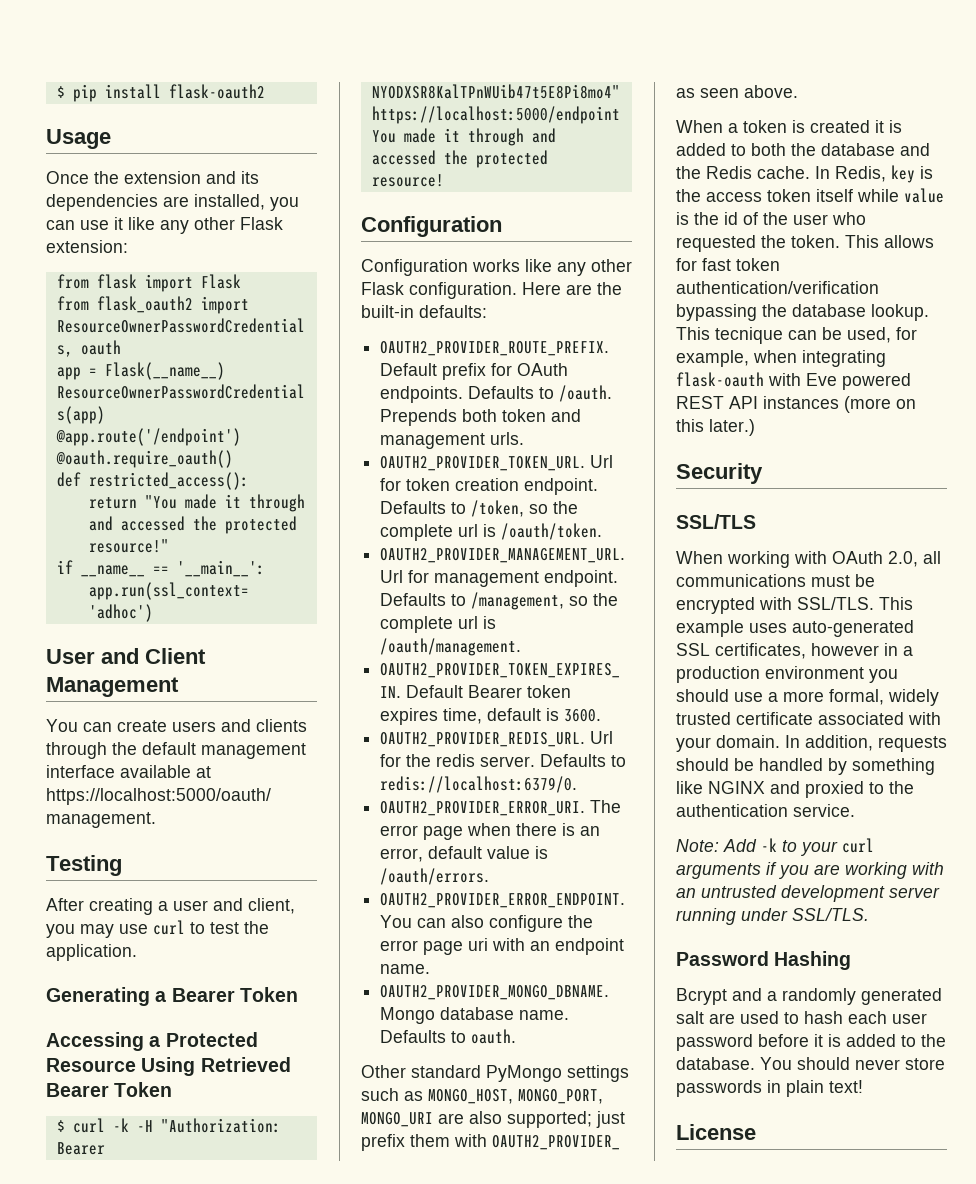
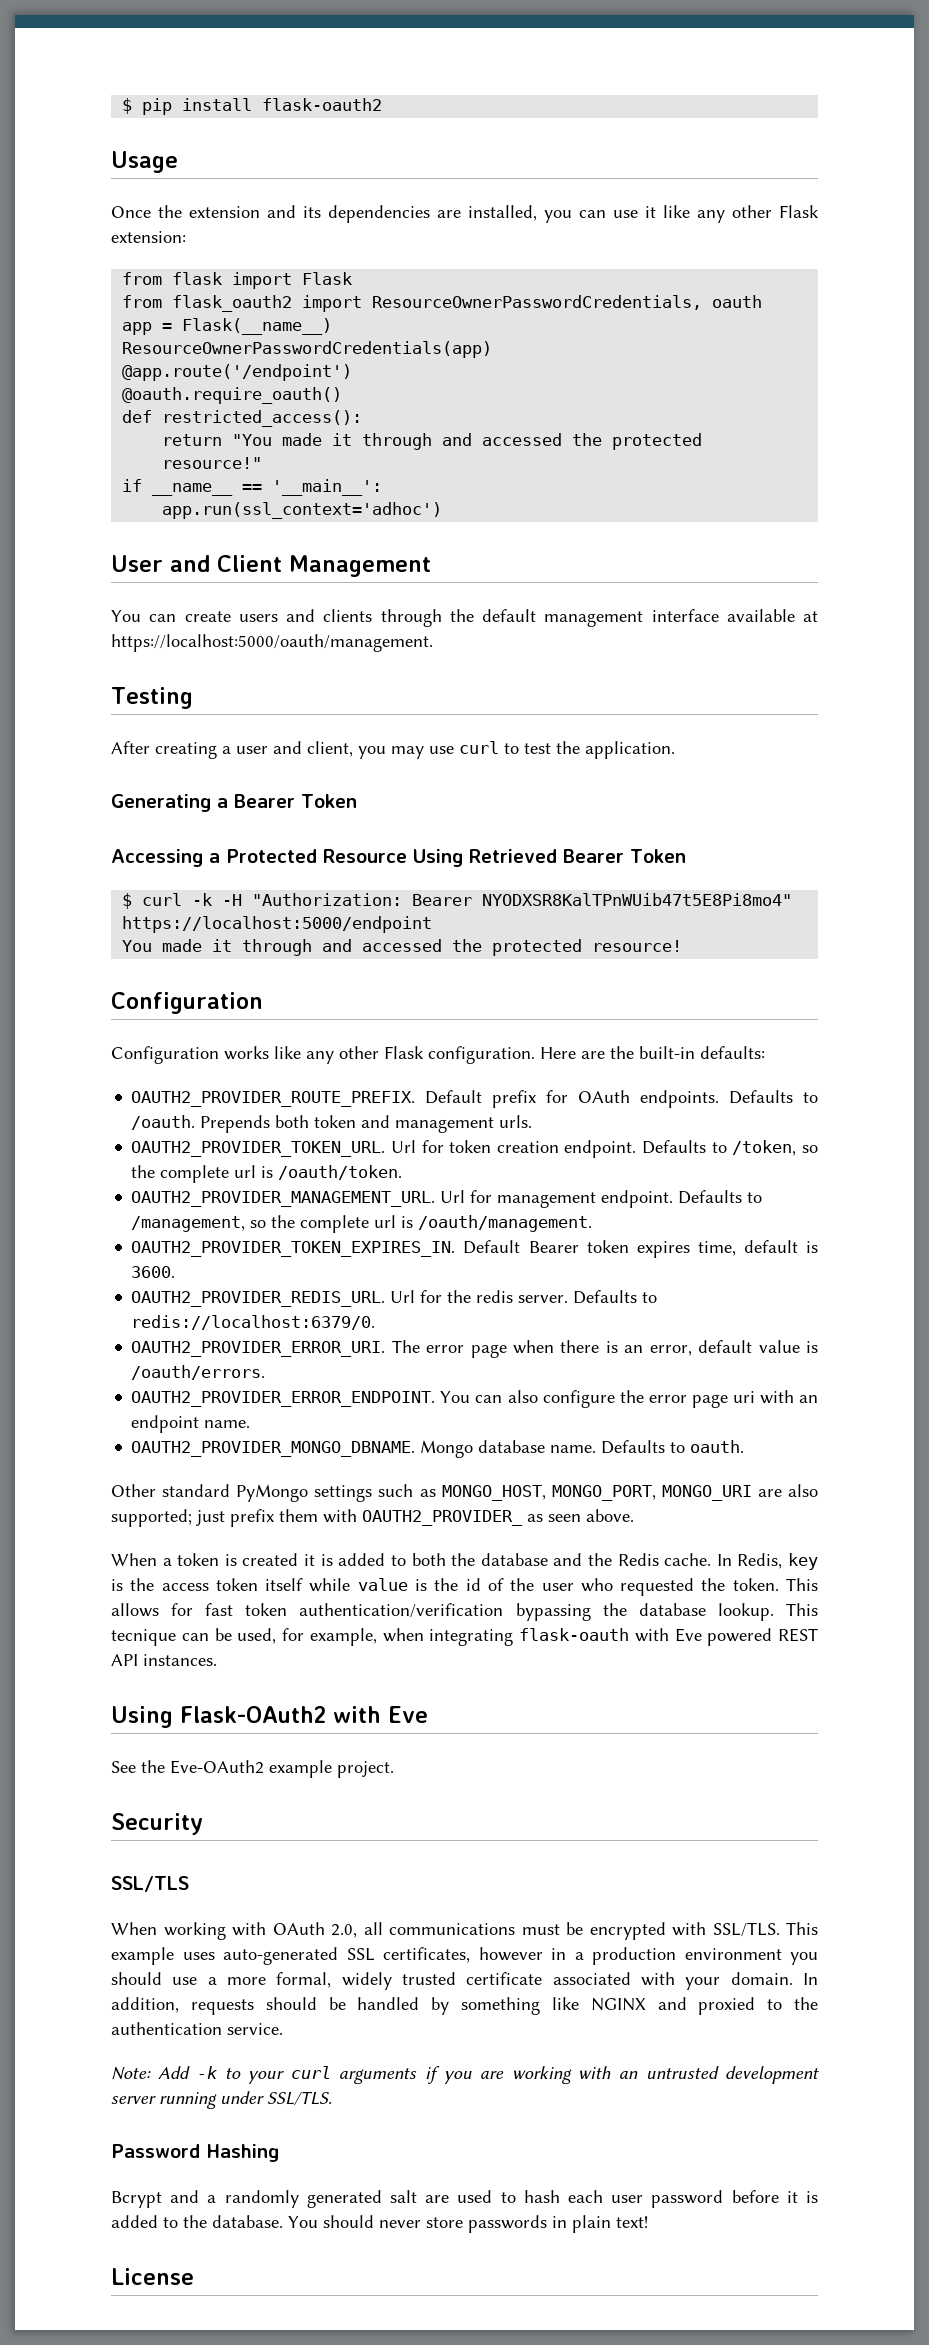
- This tecnique can be used, for example, when integrating flask-oauth with Eve powered REST API instances (more on this later.)
+ This tecnique can be used, for example, when integrating flask-oauth with Eve powered REST API instances.
+ Using Flask-OAuth2 with Eve
+ See the Eve-OAuth2 example project.

